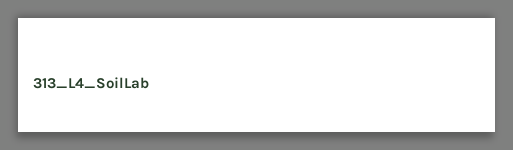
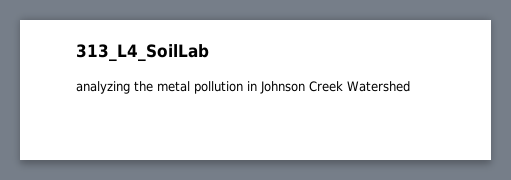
+ analyzing the metal pollution in Johnson Creek Watershed

